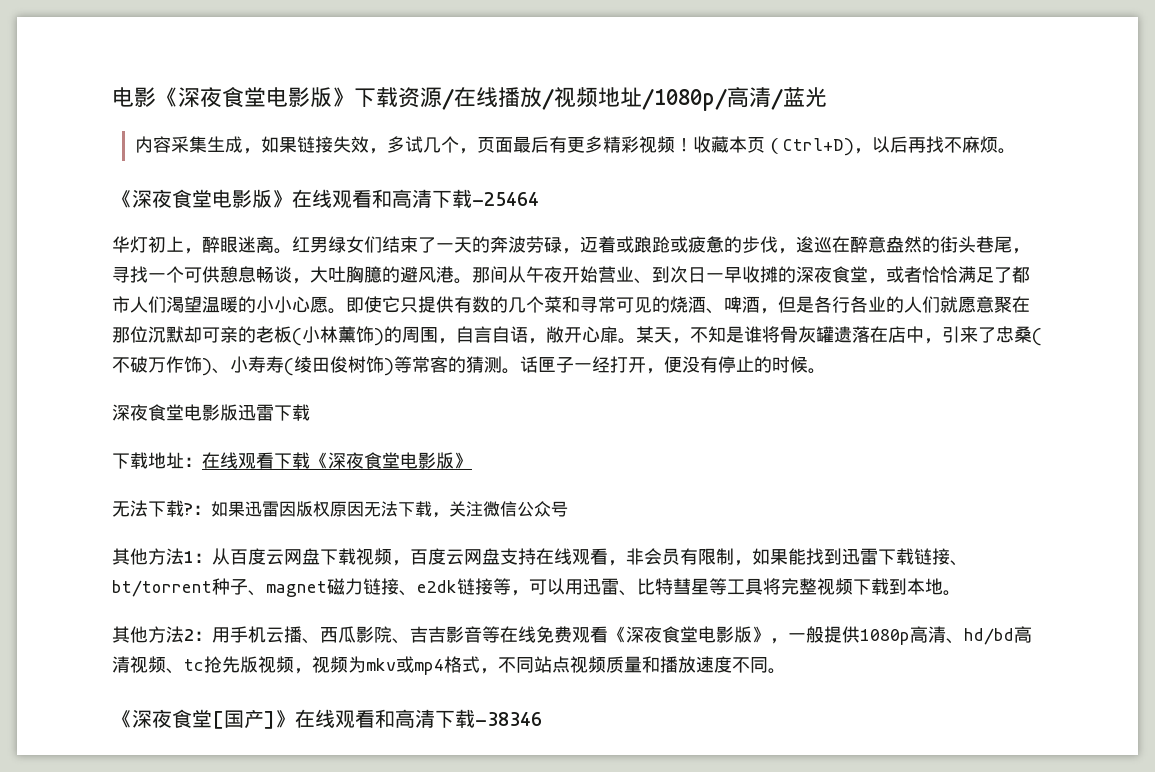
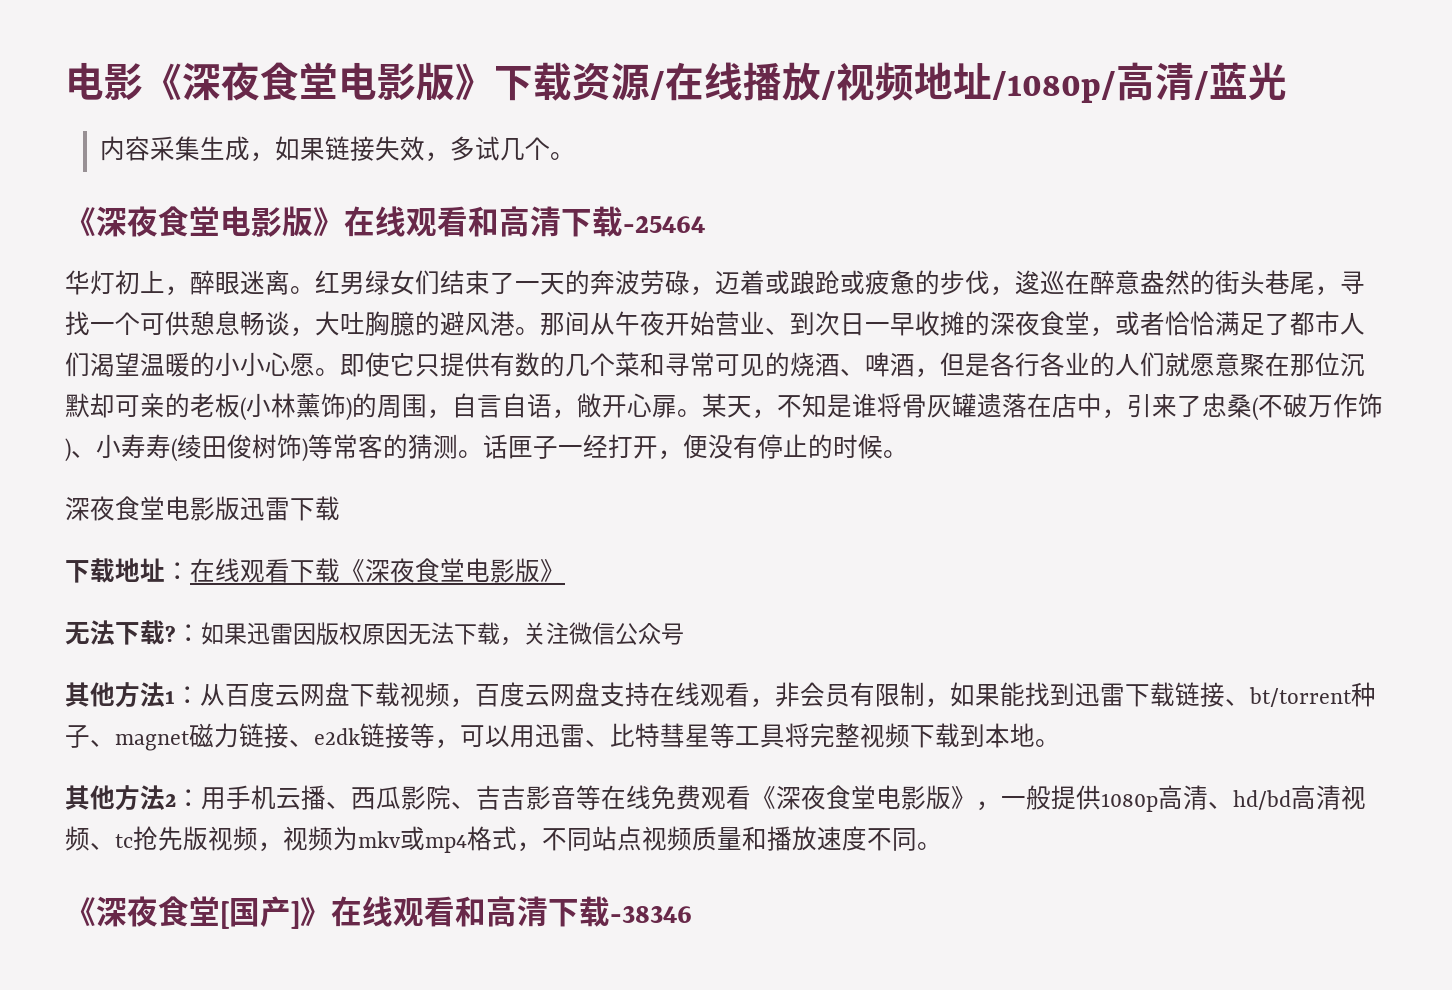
- 内容采集生成，如果链接失效，多试几个，页面最后有更多精彩视频！收藏本页（Ctrl+D)，以后再找不麻烦。
+ 内容采集生成，如果链接失效，多试几个。

